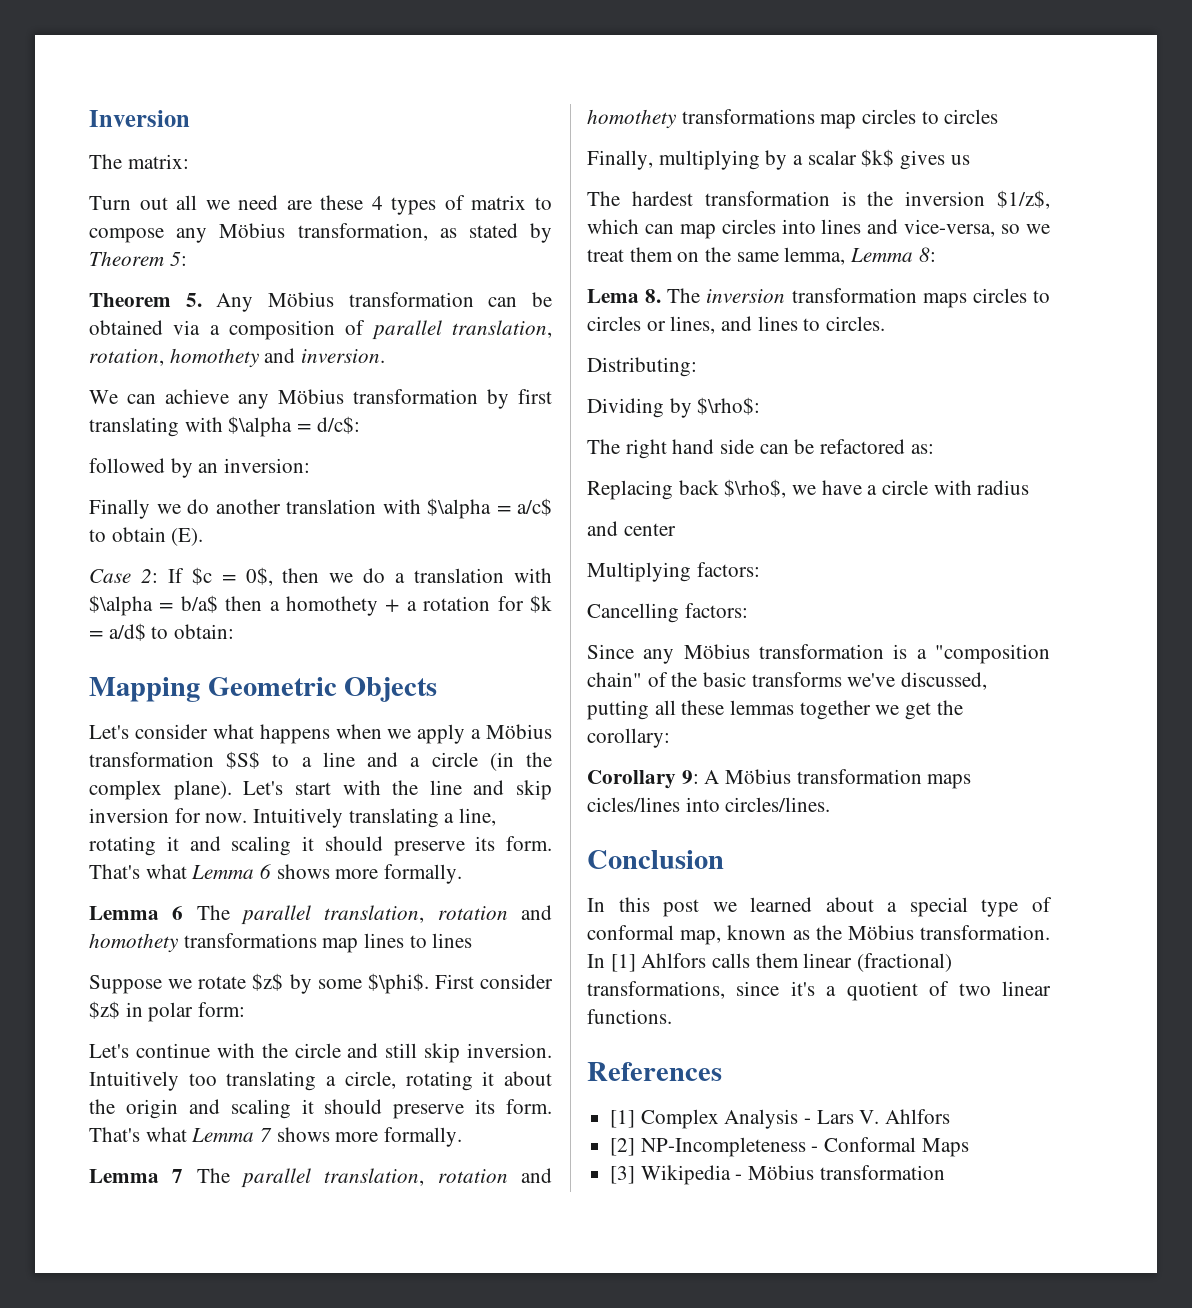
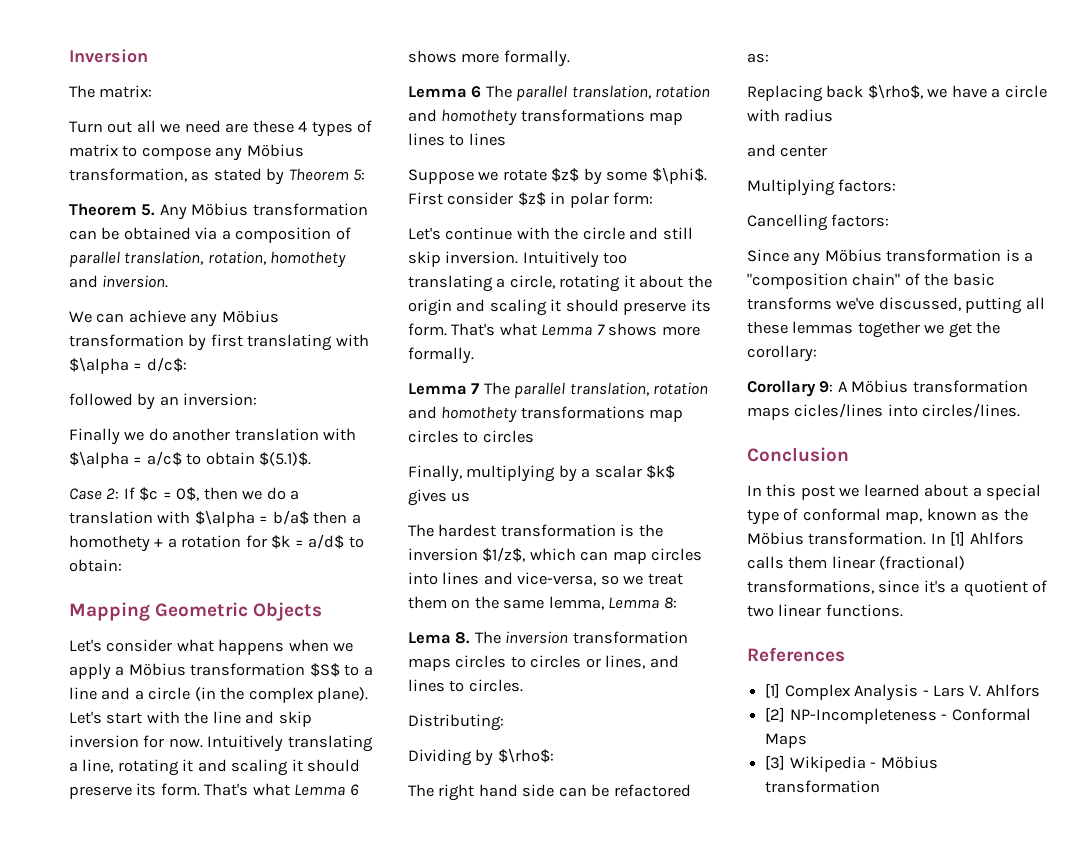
- Finally we do another translation with $\alpha = a/c$ to obtain (E).
+ Finally we do another translation with $\alpha = a/c$ to obtain $(5.1)$.

